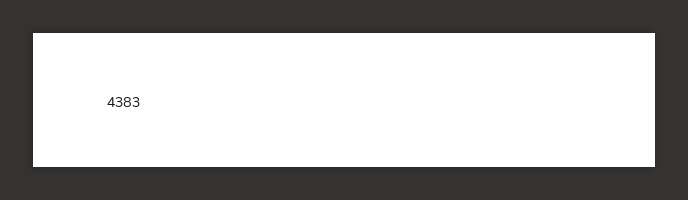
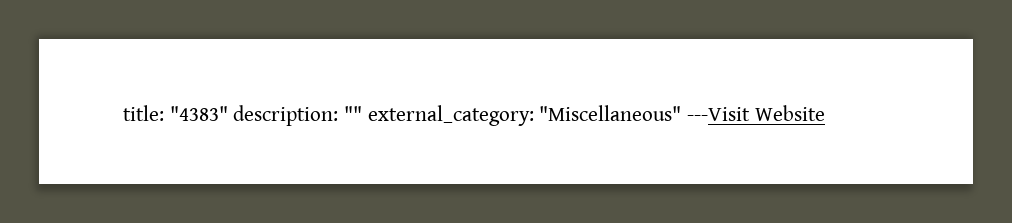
- 4383
+ title: "4383" description: "" external_category: "Miscellaneous" ---Visit Website

